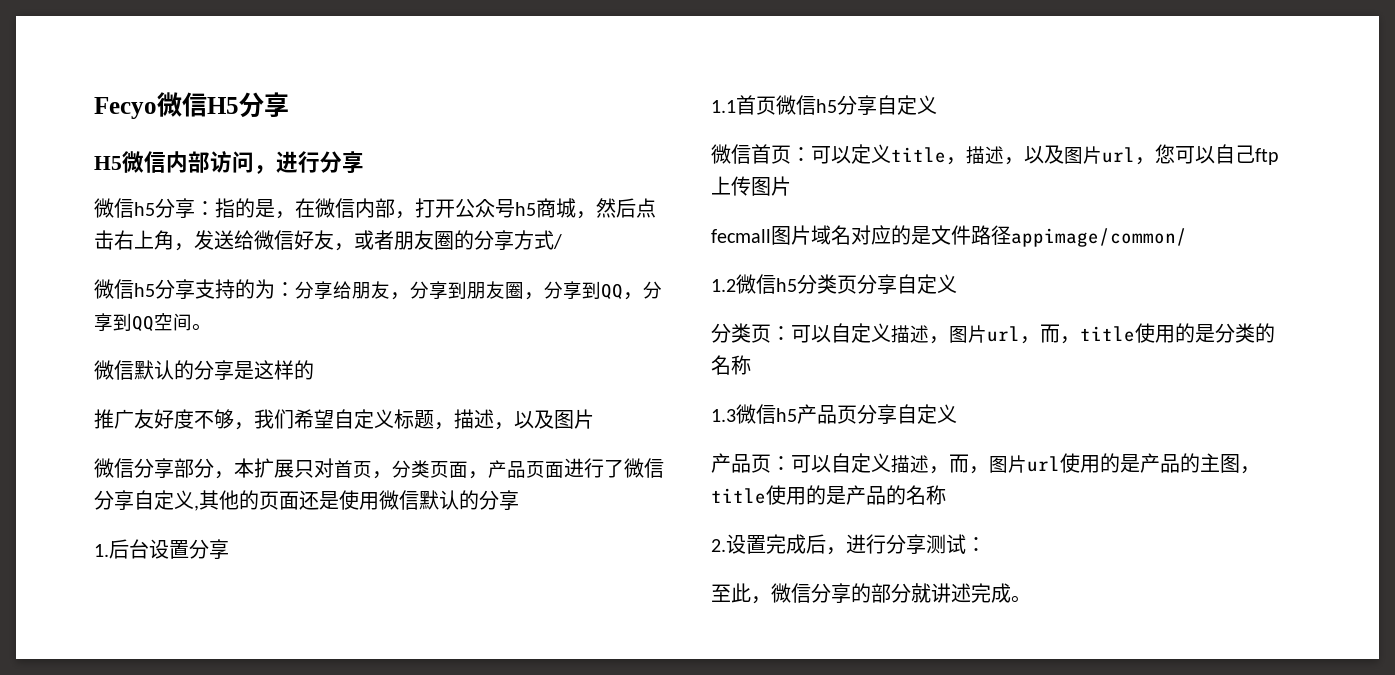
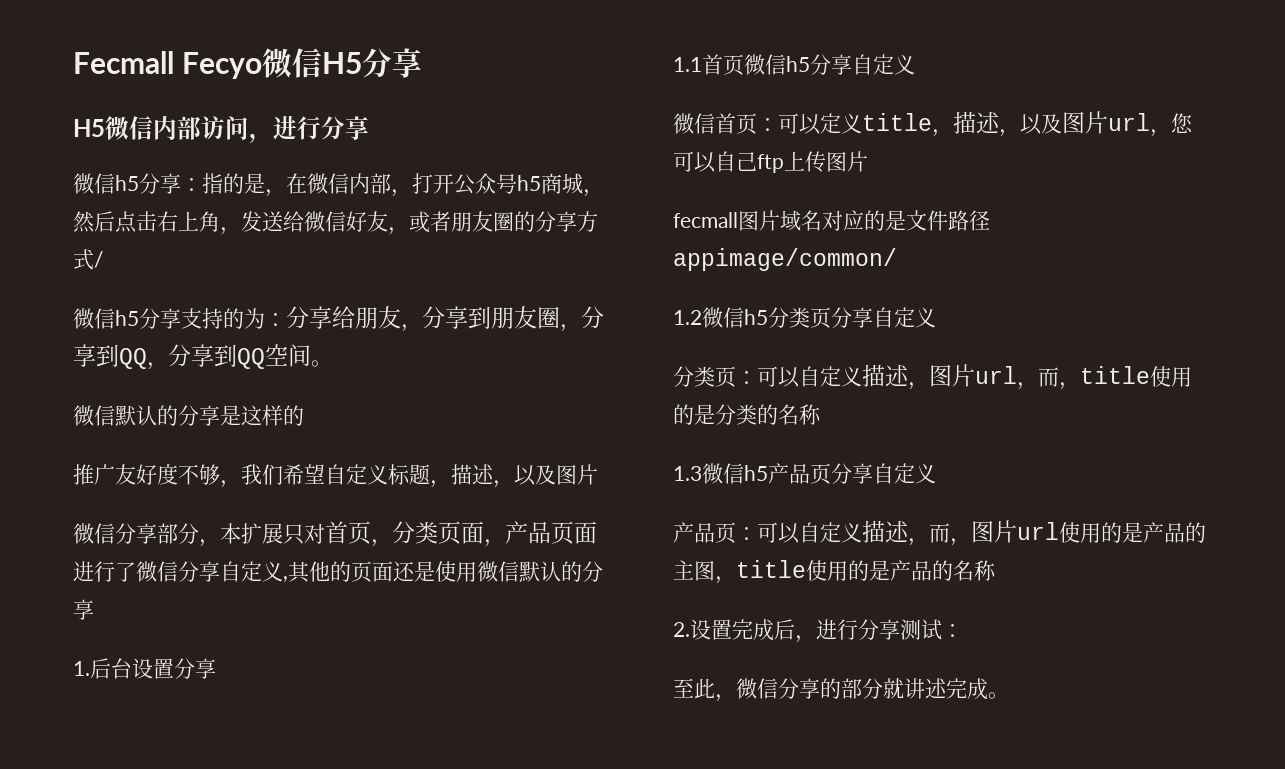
- Fecyo微信H5分享
+ Fecmall Fecyo微信H5分享

